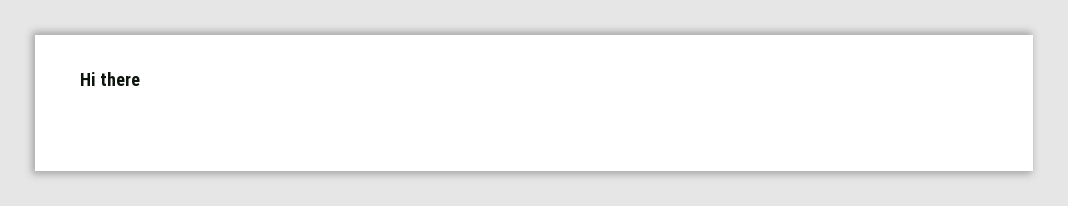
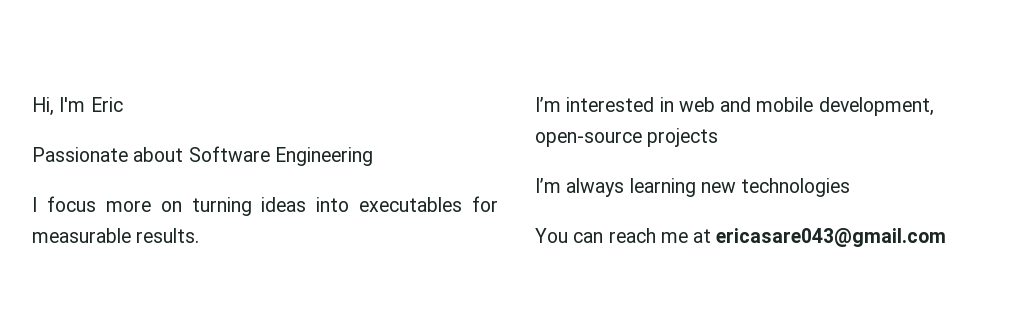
- Hi there
+ Hi, I'm Eric
+ Passionate about Software Engineering
+ I focus more on turning ideas into executables for measurable results.
+ I’m interested in web and mobile development, open-source projects
+ I’m always learning new technologies
+ You can reach me at ericasare043@gmail.com

